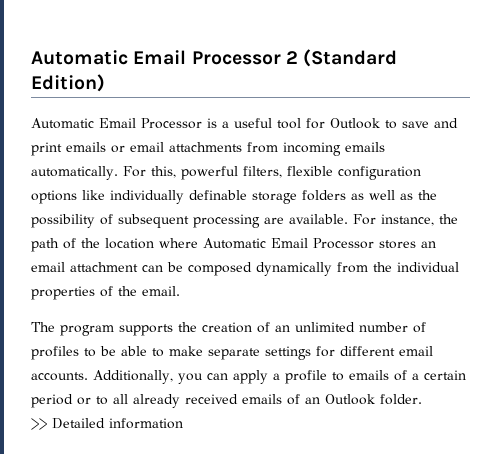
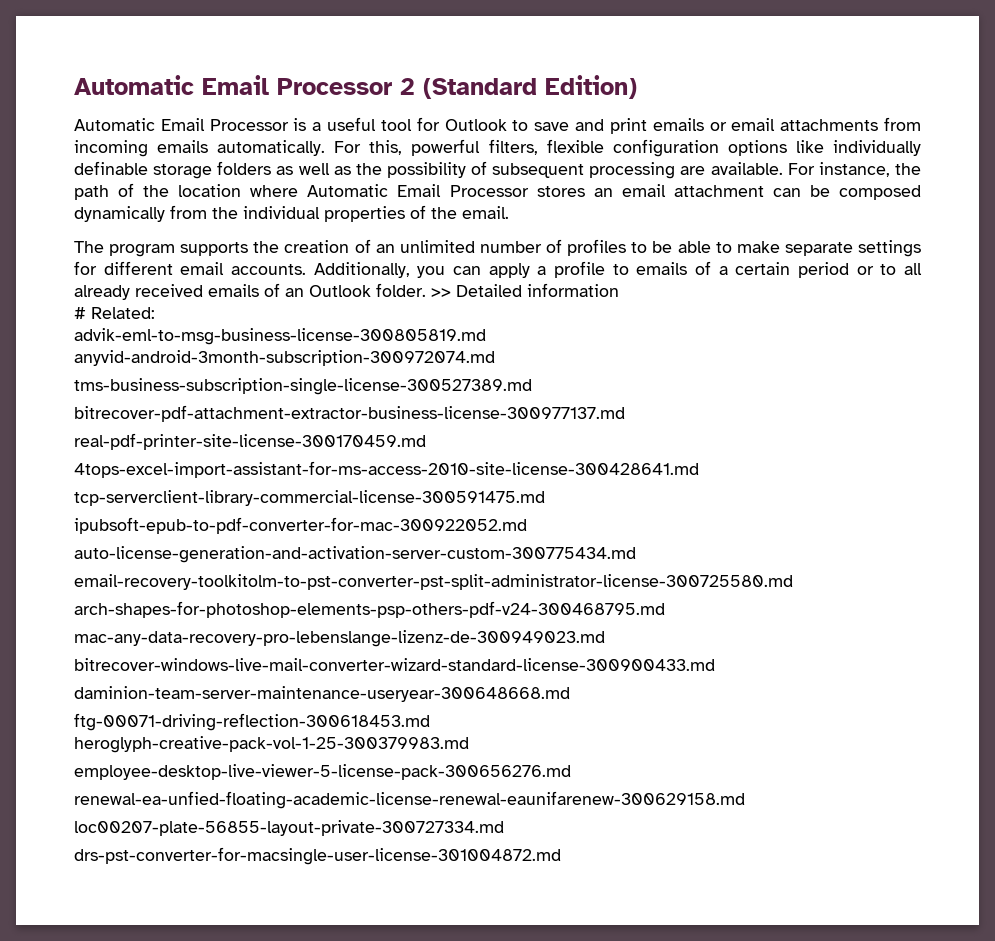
- Additionally, you can apply a profile to emails of a certain period or to all already received emails of an Outlook folder.
- >> Detailed information
+ Additionally, you can apply a profile to emails of a certain period or to all already received emails of an Outlook folder. >> Detailed information
+ # Related:
+ advik-eml-to-msg-business-license-300805819.md
+ anyvid-android-3month-subscription-300972074.md
+ tms-business-subscription-single-license-300527389.md
+ bitrecover-pdf-attachment-extractor-business-license-300977137.md
+ real-pdf-printer-site-license-300170459.md
+ 4tops-excel-import-assistant-for-ms-access-2010-site-license-300428641.md
+ tcp-serverclient-library-commercial-license-300591475.md
+ ipubsoft-epub-to-pdf-converter-for-mac-300922052.md
+ auto-license-generation-and-activation-server-custom-300775434.md
+ email-recovery-toolkitolm-to-pst-converter-pst-split-administrator-license-300725580.md
+ arch-shapes-for-photoshop-elements-psp-others-pdf-v24-300468795.md
+ mac-any-data-recovery-pro-lebenslange-lizenz-de-300949023.md
+ bitrecover-windows-live-mail-converter-wizard-standard-license-300900433.md
+ daminion-team-server-maintenance-useryear-300648668.md
+ ftg-00071-driving-reflection-300618453.md
+ heroglyph-creative-pack-vol-1-25-300379983.md
+ employee-desktop-live-viewer-5-license-pack-300656276.md
+ renewal-ea-unfied-floating-academic-license-renewal-eaunifarenew-300629158.md
+ loc00207-plate-56855-layout-private-300727334.md
+ drs-pst-converter-for-macsingle-user-license-301004872.md

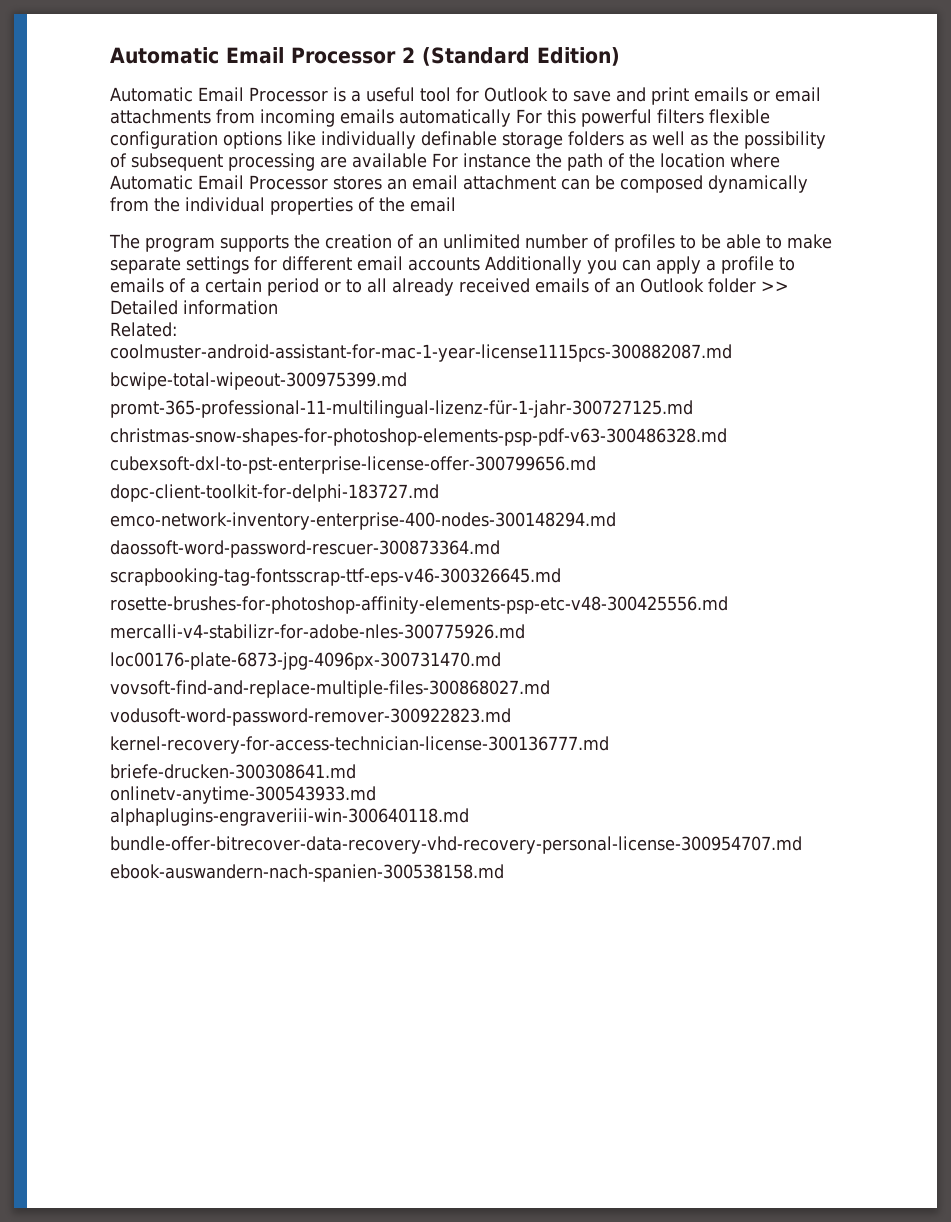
- Automatic Email Processor is a useful tool for Outlook to save and print emails or email attachments from incoming emails automatically. For this, powerful filters, flexible configuration options like individually definable storage folders as well as the possibility of subsequent processing are available. For instance, the path of the location where Automatic Email Processor stores an email attachment can be composed dynamically from the individual properties of the email.
+ Automatic Email Processor is a useful tool for Outlook to save and print emails or email attachments from incoming emails automatically For this powerful filters flexible configuration options like individually definable storage folders as well as the possibility of subsequent processing are available For instance the path of the location where Automatic Email Processor stores an email attachment can be composed dynamically from the individual properties of the email
- The program supports the creation of an unlimited number of profiles to be able to make separate settings for different email accounts. Additionally, you can apply a profile to emails of a certain period or to all already received emails of an Outlook folder. >> Detailed information
+ The program supports the creation of an unlimited number of profiles to be able to make separate settings for different email accounts Additionally you can apply a profile to emails of a certain period or to all already received emails of an Outlook folder >> Detailed information
- # Related:
+ Related:
- advik-eml-to-msg-business-license-300805819.md
- anyvid-android-3month-subscription-300972074.md
- tms-business-subscription-single-license-300527389.md
- bitrecover-pdf-attachment-extractor-business-license-300977137.md
- real-pdf-printer-site-license-300170459.md
- 4tops-excel-import-assistant-for-ms-access-2010-site-license-300428641.md
- tcp-serverclient-library-commercial-license-300591475.md
- ipubsoft-epub-to-pdf-converter-for-mac-300922052.md
- auto-license-generation-and-activation-server-custom-300775434.md
- email-recovery-toolkitolm-to-pst-converter-pst-split-administrator-license-300725580.md
- arch-shapes-for-photoshop-elements-psp-others-pdf-v24-300468795.md
- mac-any-data-recovery-pro-lebenslange-lizenz-de-300949023.md
- bitrecover-windows-live-mail-converter-wizard-standard-license-300900433.md
- daminion-team-server-maintenance-useryear-300648668.md
- ftg-00071-driving-reflection-300618453.md
- heroglyph-creative-pack-vol-1-25-300379983.md
- employee-desktop-live-viewer-5-license-pack-300656276.md
- renewal-ea-unfied-floating-academic-license-renewal-eaunifarenew-300629158.md
- loc00207-plate-56855-layout-private-300727334.md
- drs-pst-converter-for-macsingle-user-license-301004872.md
+ coolmuster-android-assistant-for-mac-1-year-license1115pcs-300882087.md
+ bcwipe-total-wipeout-300975399.md
+ promt-365-professional-11-multilingual-lizenz-für-1-jahr-300727125.md
+ christmas-snow-shapes-for-photoshop-elements-psp-pdf-v63-300486328.md
+ cubexsoft-dxl-to-pst-enterprise-license-offer-300799656.md
+ dopc-client-toolkit-for-delphi-183727.md
+ emco-network-inventory-enterprise-400-nodes-300148294.md
+ daossoft-word-password-rescuer-300873364.md
+ scrapbooking-tag-fontsscrap-ttf-eps-v46-300326645.md
+ rosette-brushes-for-photoshop-affinity-elements-psp-etc-v48-300425556.md
+ mercalli-v4-stabilizr-for-adobe-nles-300775926.md
+ loc00176-plate-6873-jpg-4096px-300731470.md
+ vovsoft-find-and-replace-multiple-files-300868027.md
+ vodusoft-word-password-remover-300922823.md
+ kernel-recovery-for-access-technician-license-300136777.md
+ briefe-drucken-300308641.md
+ onlinetv-anytime-300543933.md
+ alphaplugins-engraveriii-win-300640118.md
+ bundle-offer-bitrecover-data-recovery-vhd-recovery-personal-license-300954707.md
+ ebook-auswandern-nach-spanien-300538158.md

